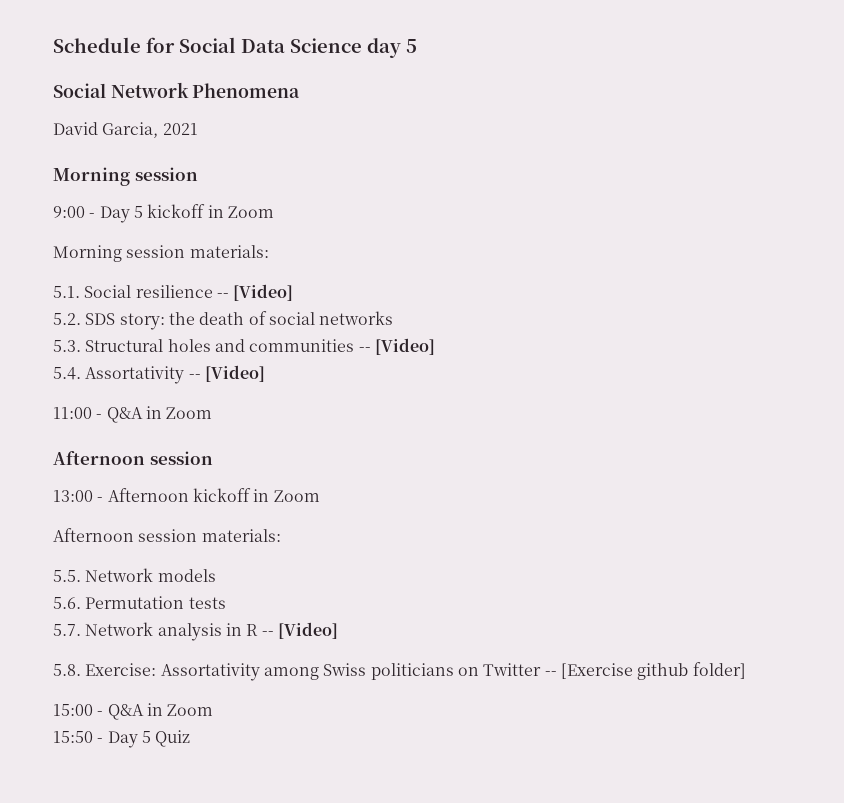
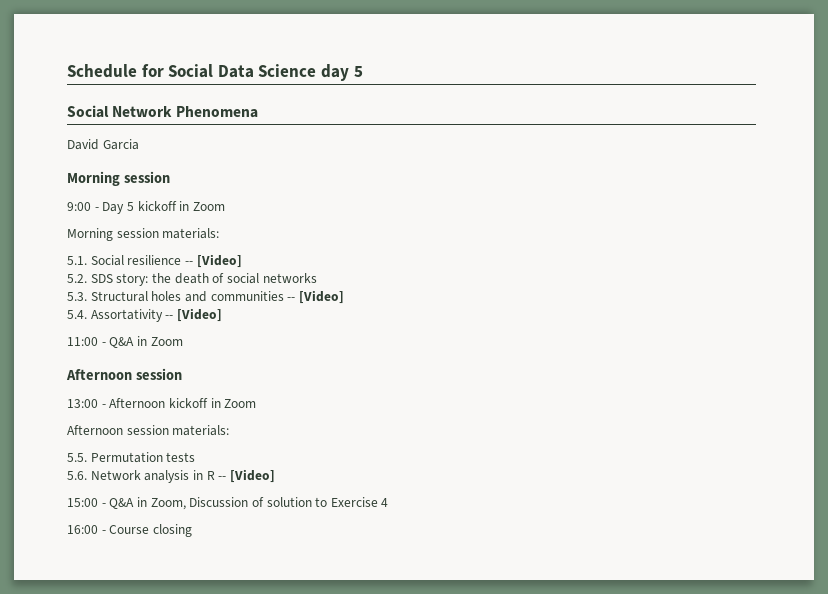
- David Garcia, 2021
+ David Garcia
- 5.5. Network models
- 5.6. Permutation tests
+ 5.5. Permutation tests
- 5.7. Network analysis in R -- [Video]
+ 5.6. Network analysis in R -- [Video]
- 5.8. Exercise: Assortativity among Swiss politicians on Twitter -- [Exercise github folder]
- 15:00 - Q&A in Zoom
- 15:50 - Day 5 Quiz
+ 15:00 - Q&A in Zoom, Discussion of solution to Exercise 4
+ 16:00 - Course closing

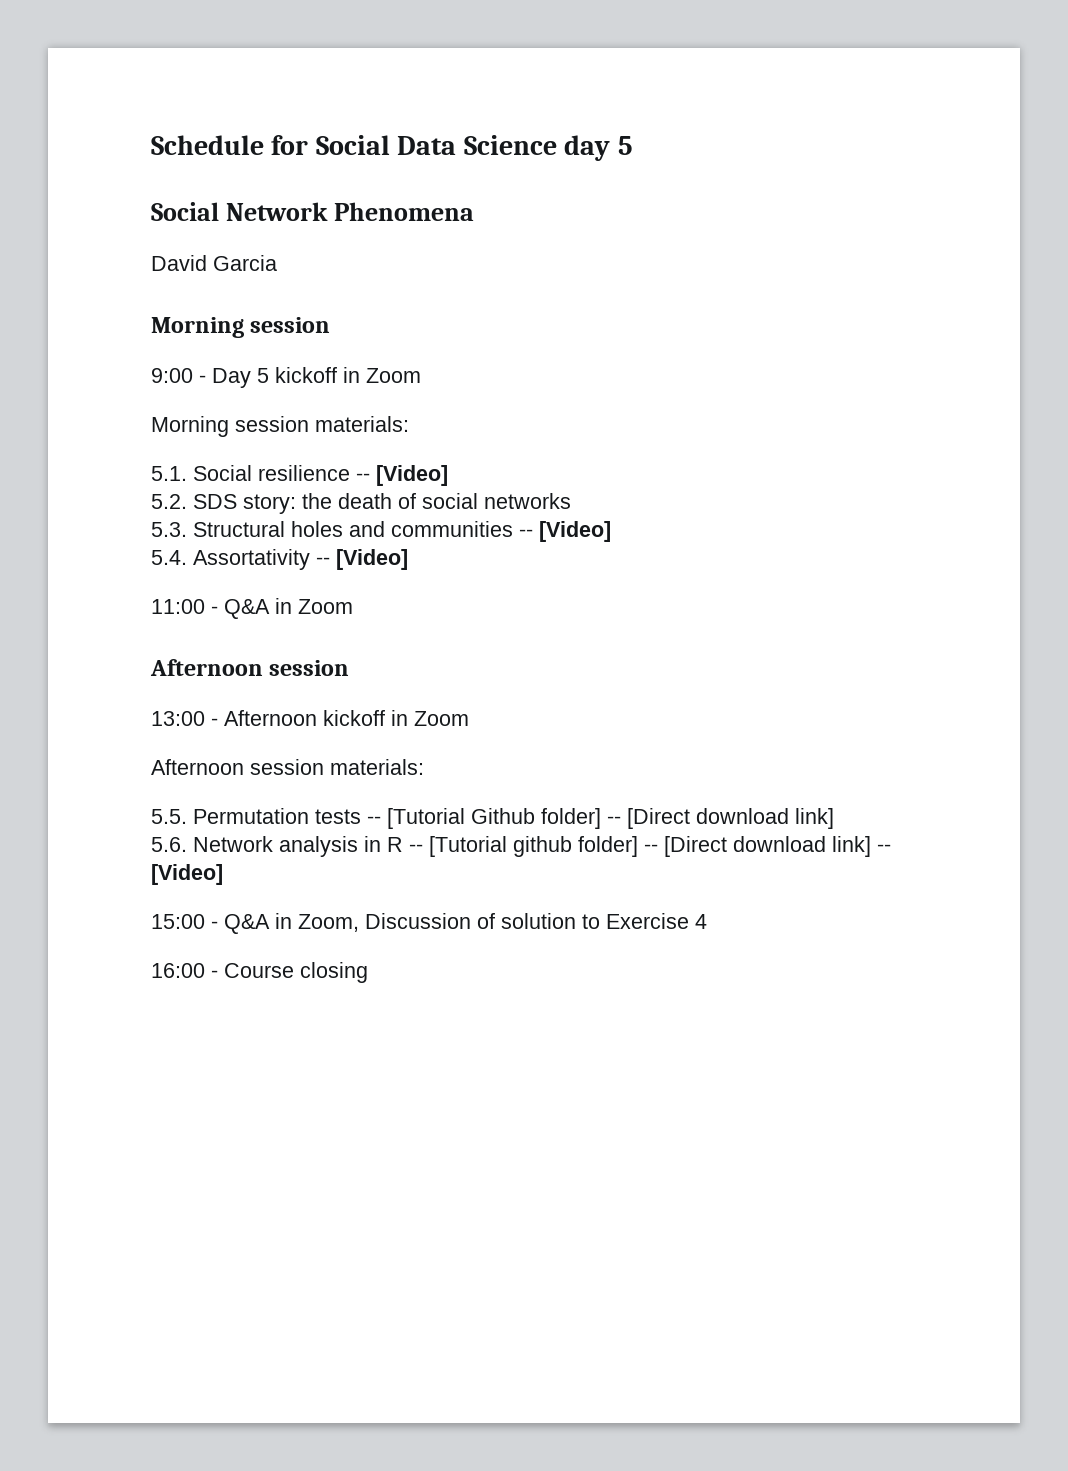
- 5.5. Permutation tests
+ 5.5. Permutation tests -- [Tutorial Github folder] -- [Direct download link]
- 5.6. Network analysis in R -- [Video]
+ 5.6. Network analysis in R -- [Tutorial github folder] -- [Direct download link] -- [Video]

